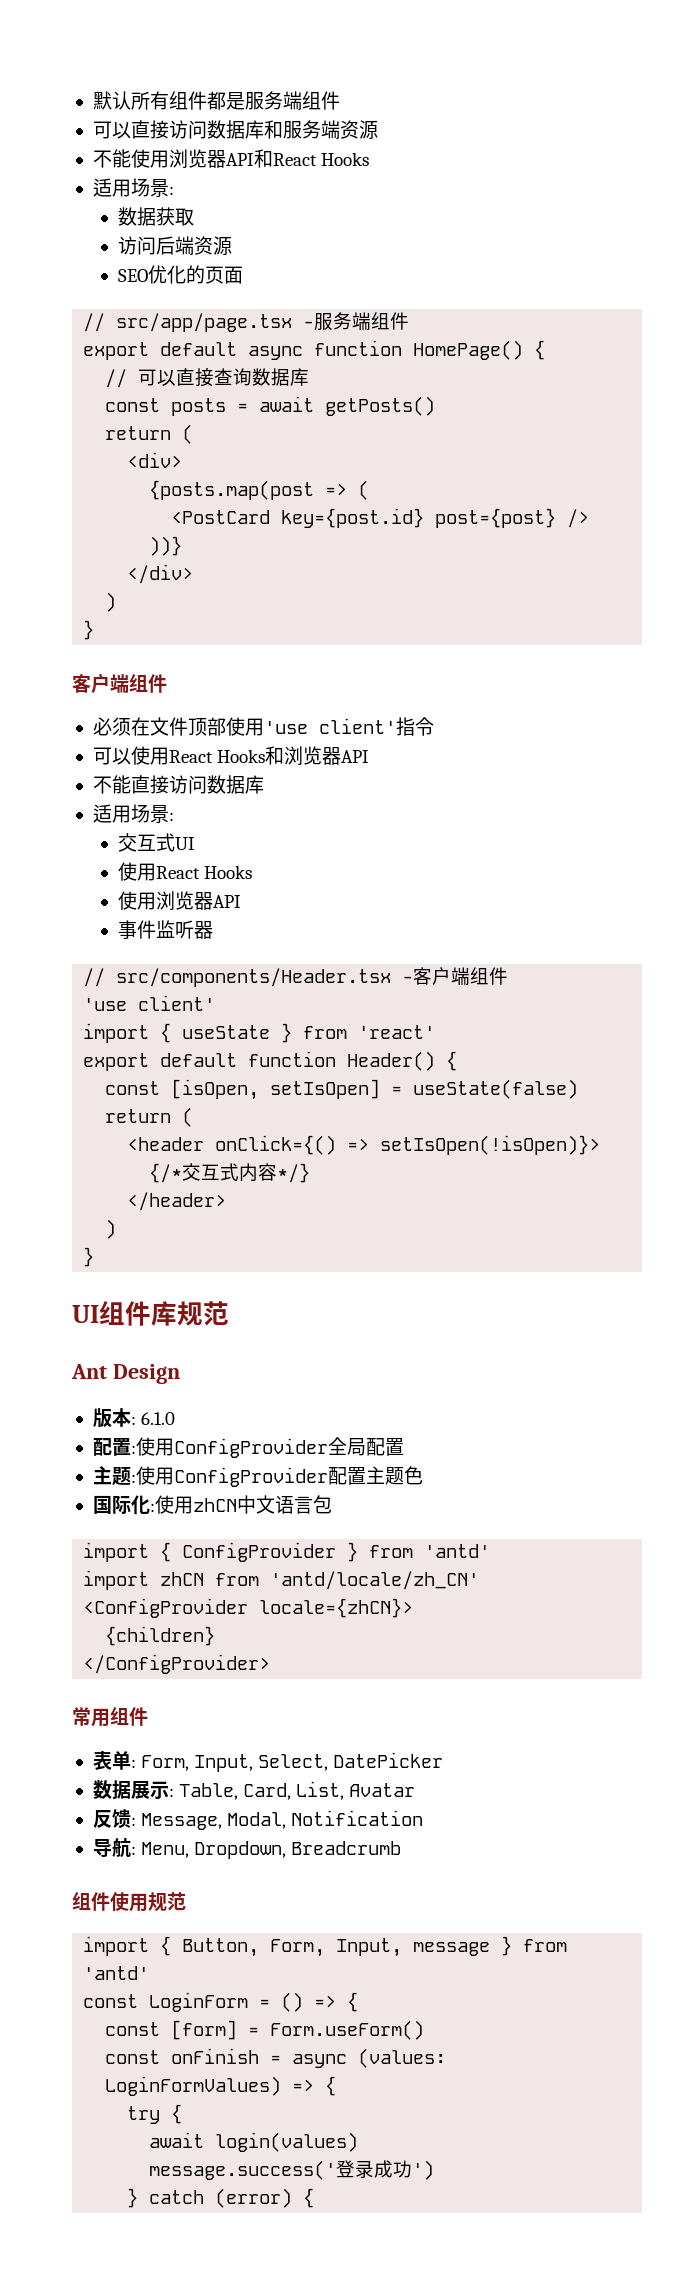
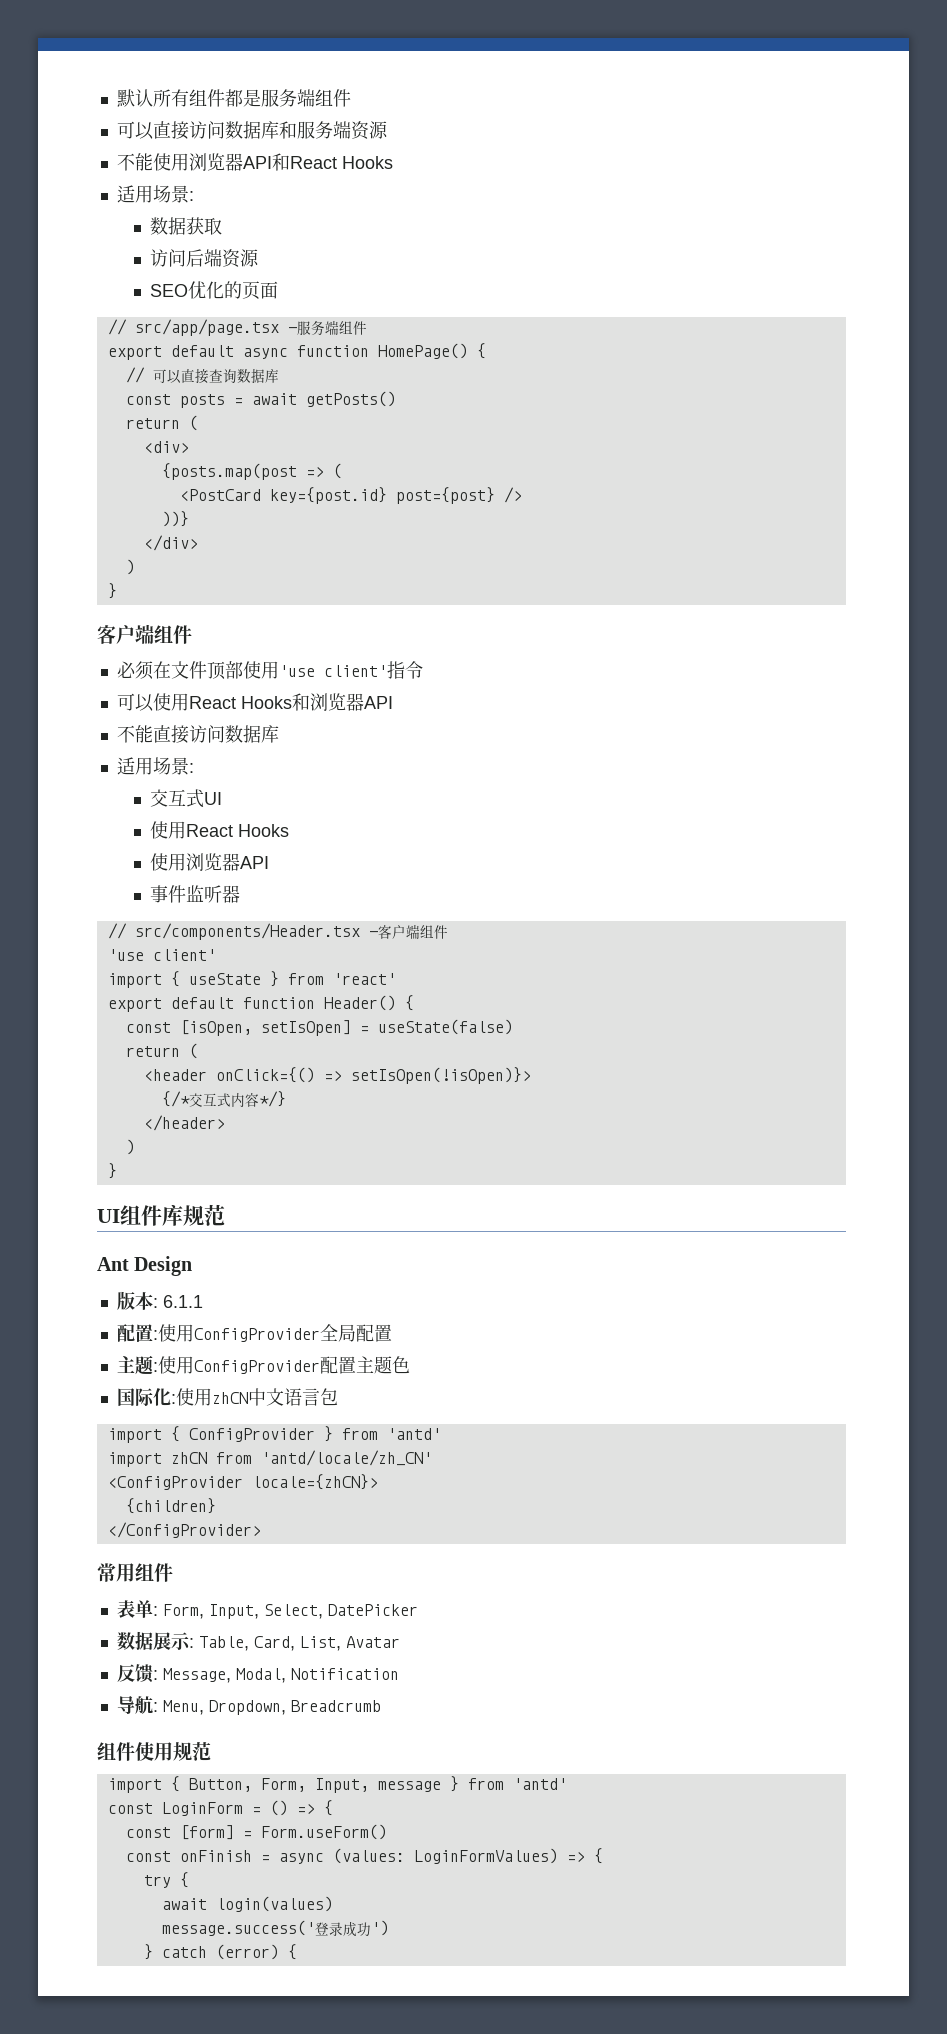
- 版本: 6.1.0
+ 版本: 6.1.1

